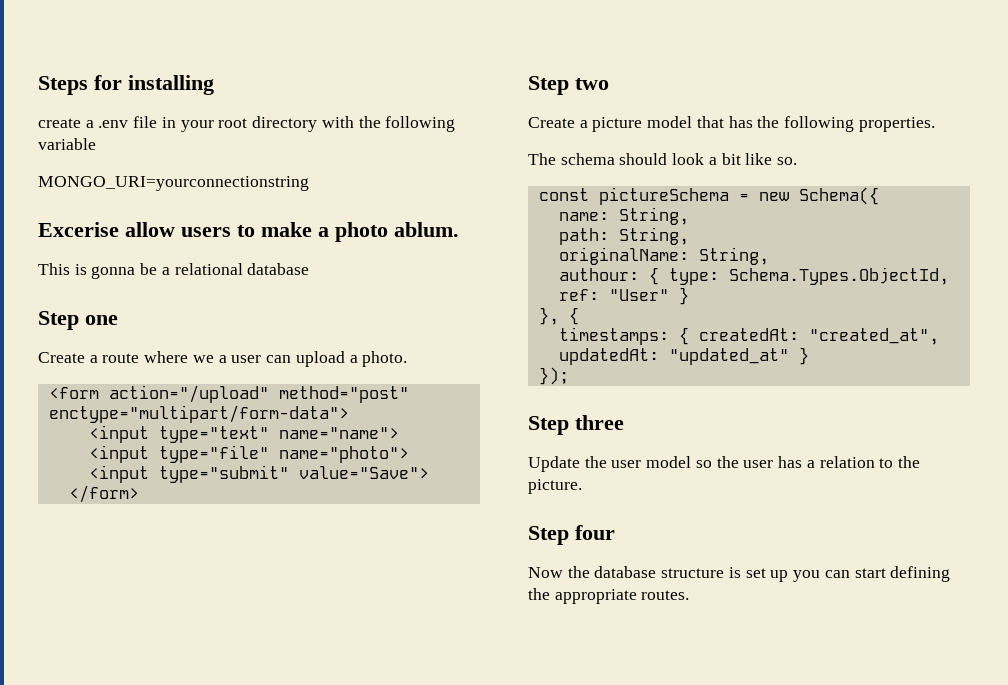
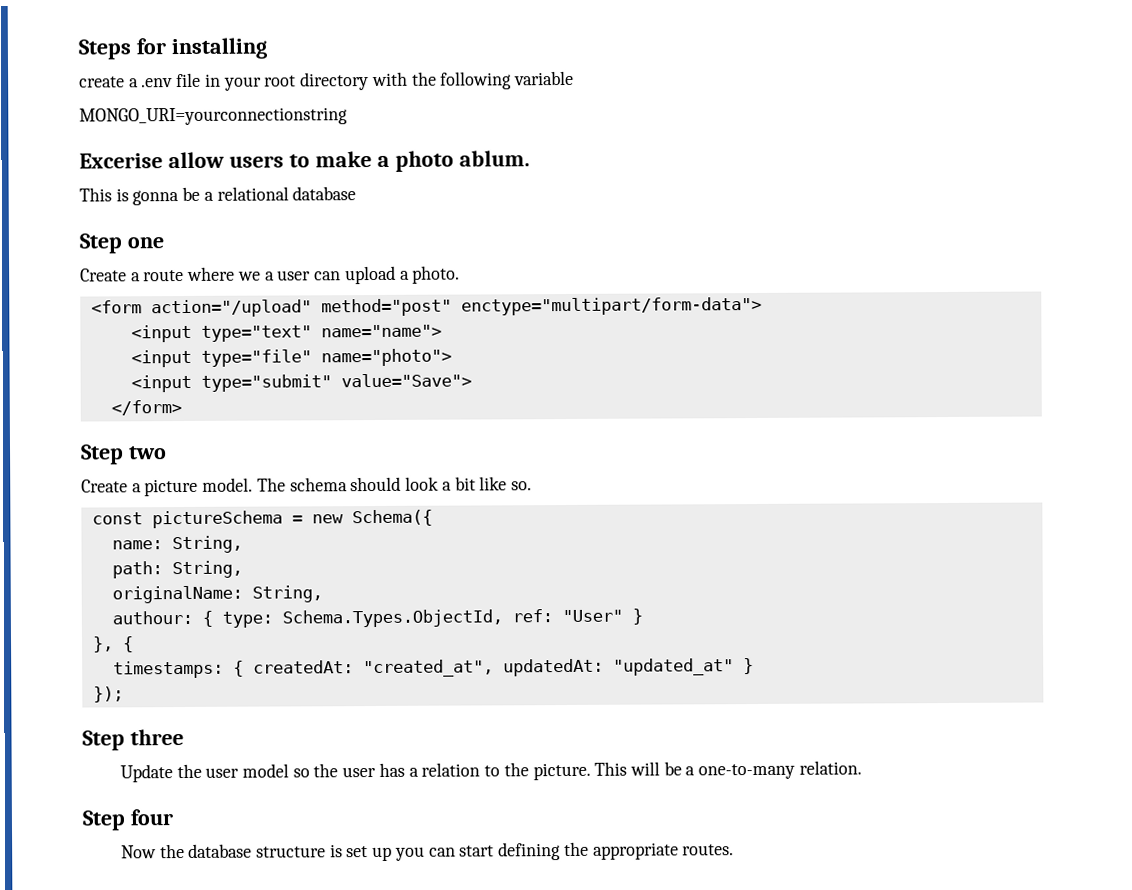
- Create a picture model that has the following properties.
- The schema should look a bit like so.
+ Create a picture model. The schema should look a bit like so.
+ This will be a one-to-many relation.

